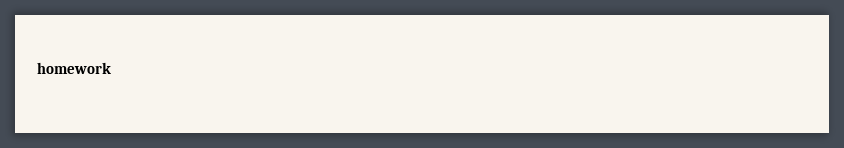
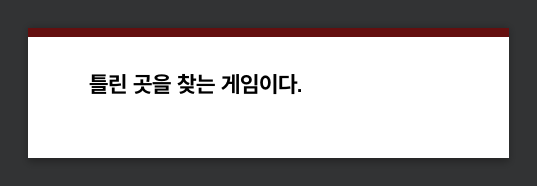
- homework
+ 틀린 곳을 찾는 게임이다.

